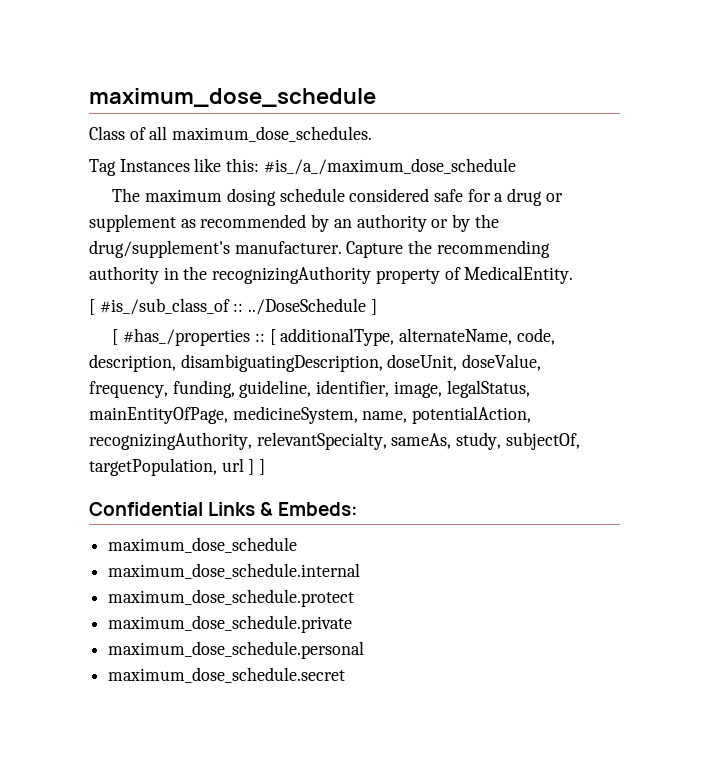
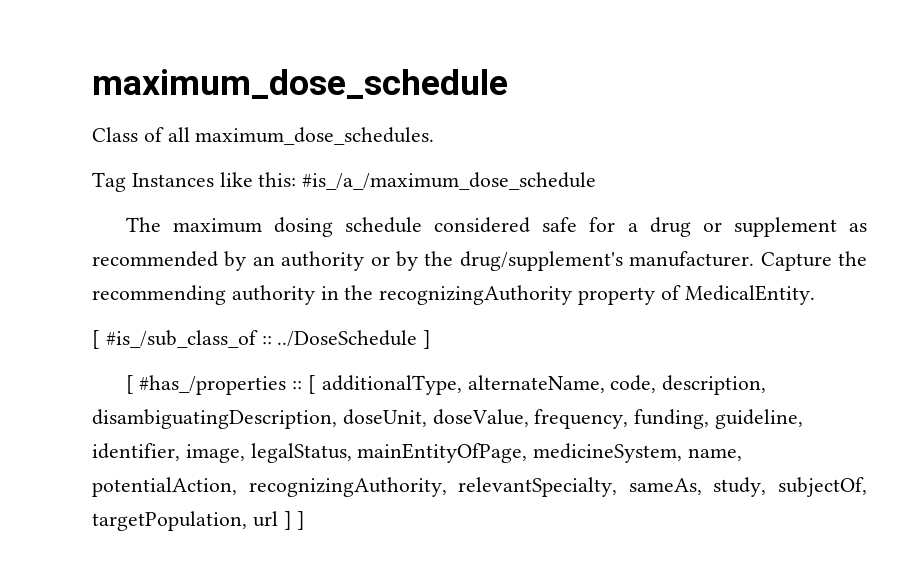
- Confidential Links & Embeds:
- maximum_dose_schedule
- maximum_dose_schedule.internal
- maximum_dose_schedule.protect
- maximum_dose_schedule.private
- maximum_dose_schedule.personal
- maximum_dose_schedule.secret

